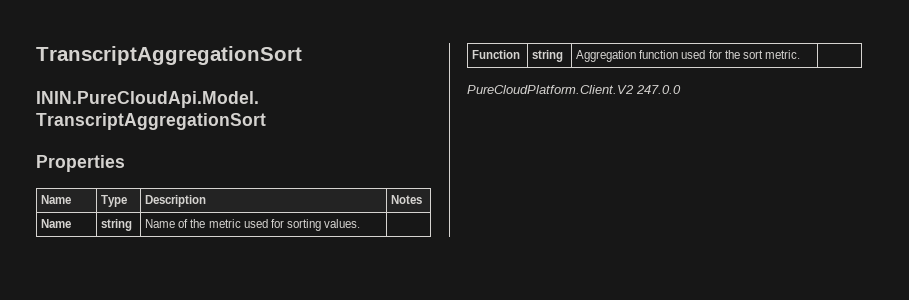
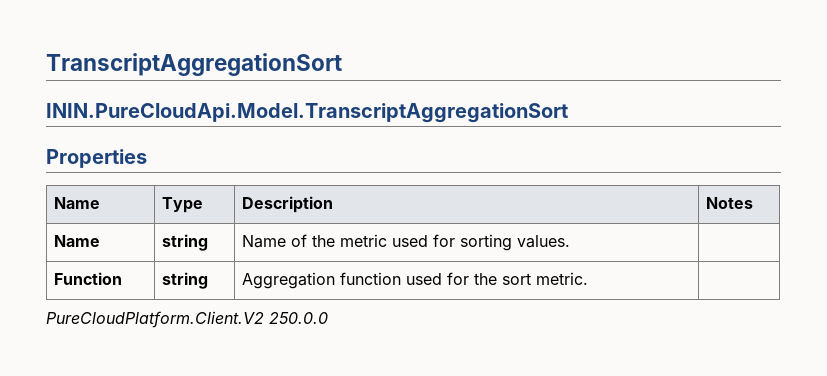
- PureCloudPlatform.Client.V2 247.0.0
+ PureCloudPlatform.Client.V2 250.0.0

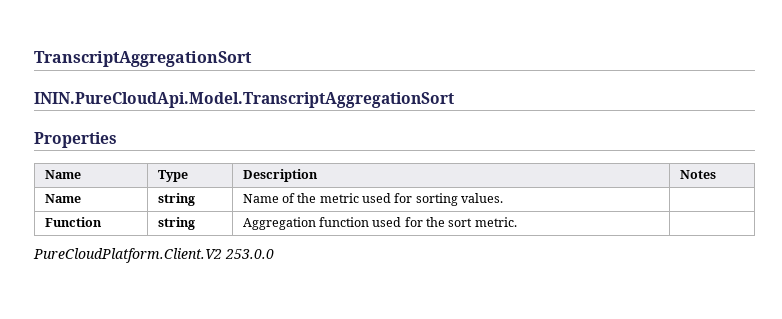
- PureCloudPlatform.Client.V2 250.0.0
+ PureCloudPlatform.Client.V2 253.0.0

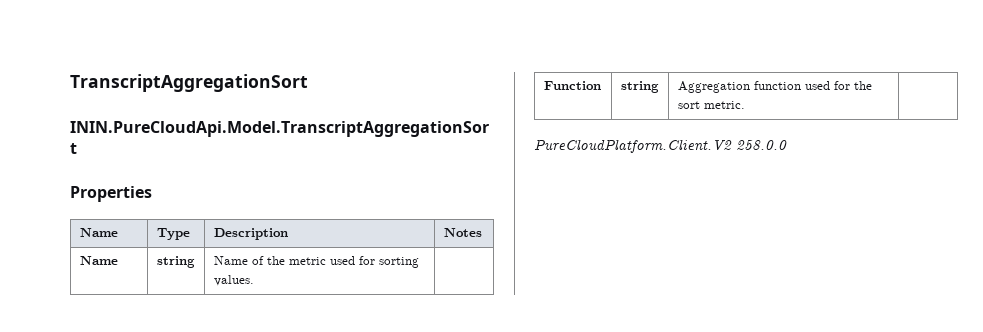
- PureCloudPlatform.Client.V2 253.0.0
+ PureCloudPlatform.Client.V2 258.0.0

